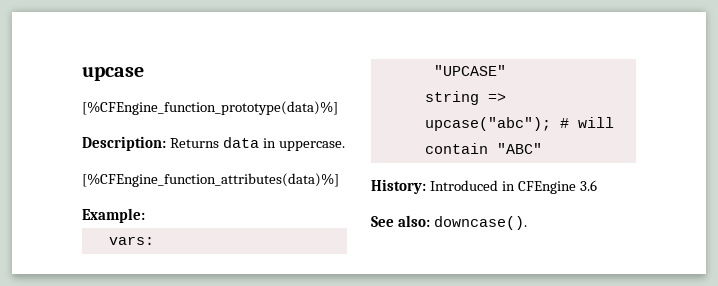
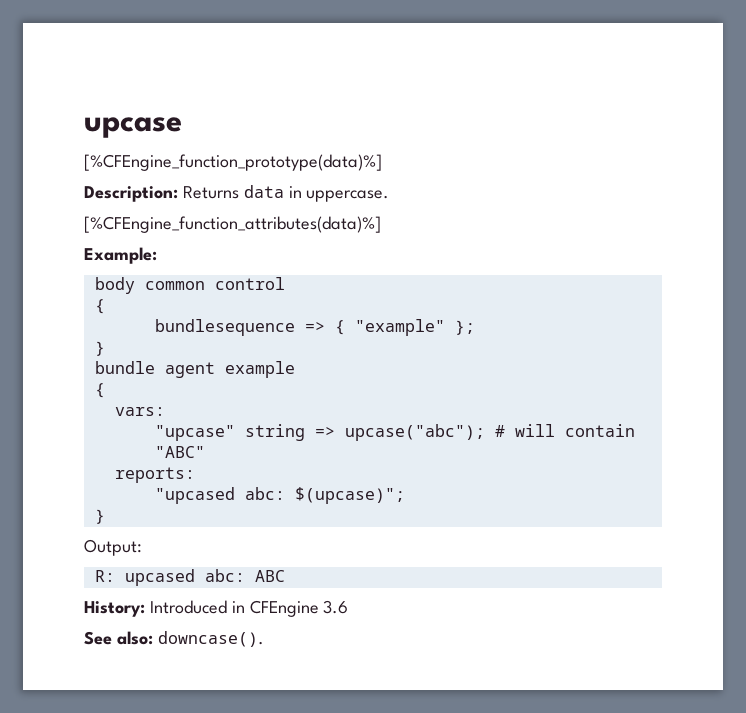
+ body common control
+ {
+ bundlesequence => { "example" };
+ }
+ bundle agent example
+ {
- "UPCASE"
- string => upcase("abc"); # will contain "ABC"
+ "upcase" string => upcase("abc"); # will contain "ABC"
+ reports:
+ "upcased abc: $(upcase)";
+ }
+ Output:
+ R: upcased abc: ABC

